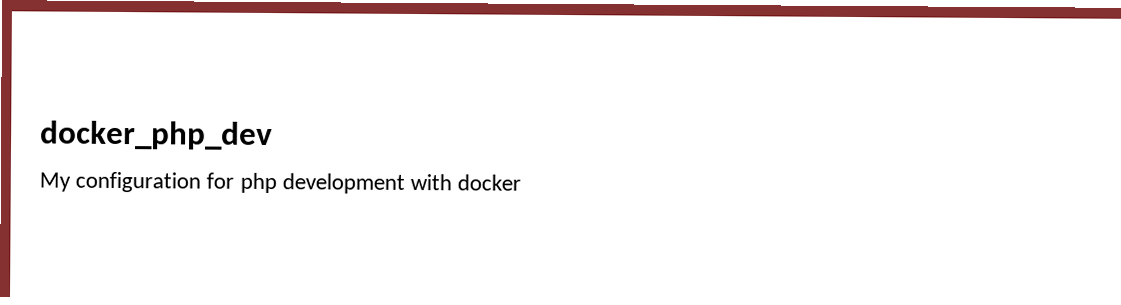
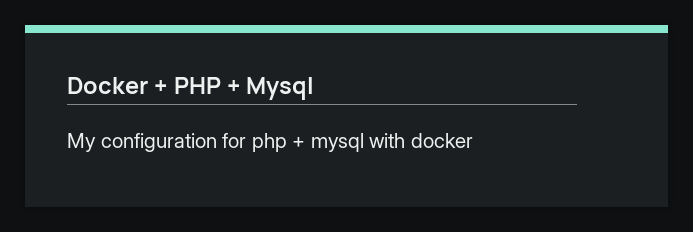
- docker_php_dev
+ Docker + PHP + Mysql
- My configuration for php development with docker
+ My configuration for php + mysql with docker

